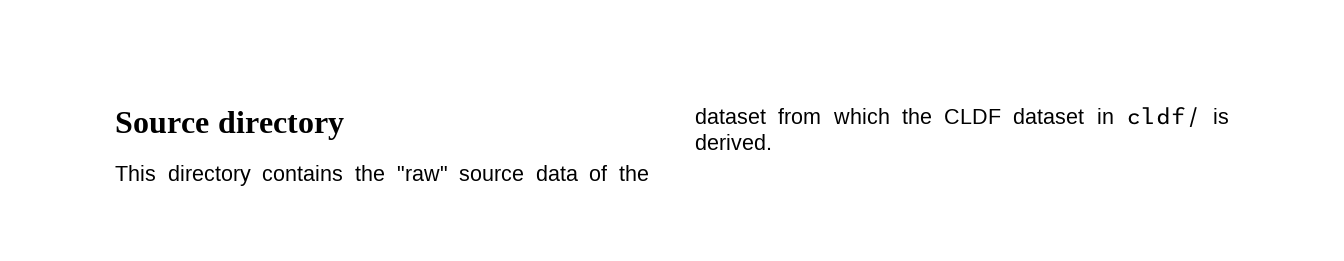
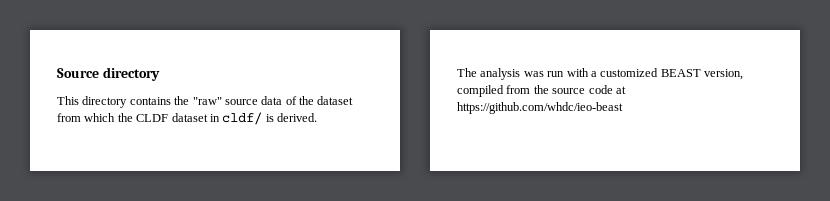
+ The analysis was run with a customized BEAST version, compiled from the source code at https://github.com/whdc/ieo-beast

